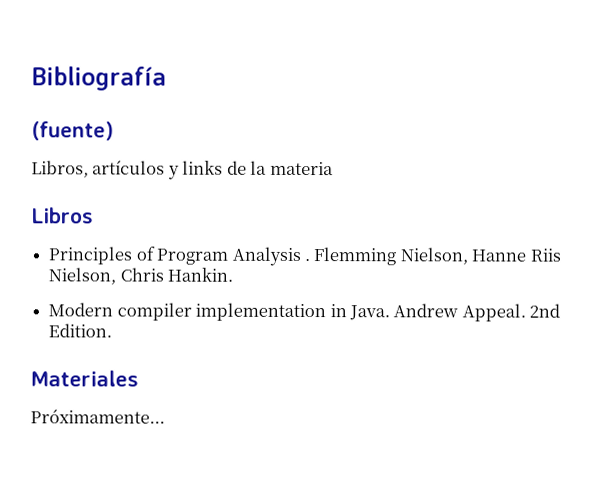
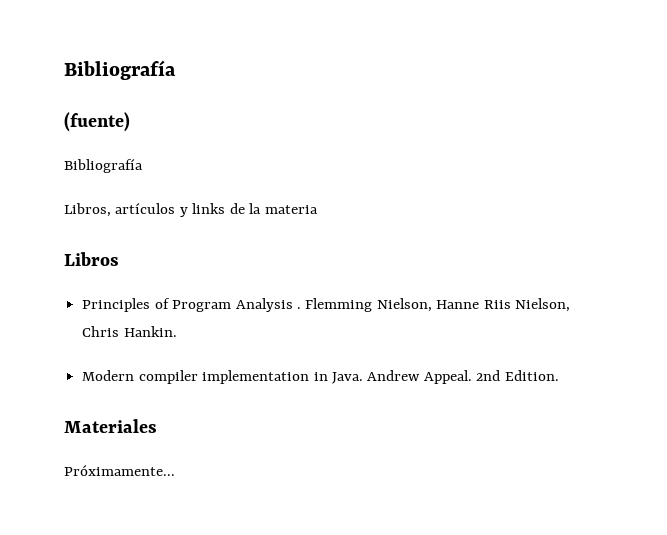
  (fuente)
+ Bibliografía

